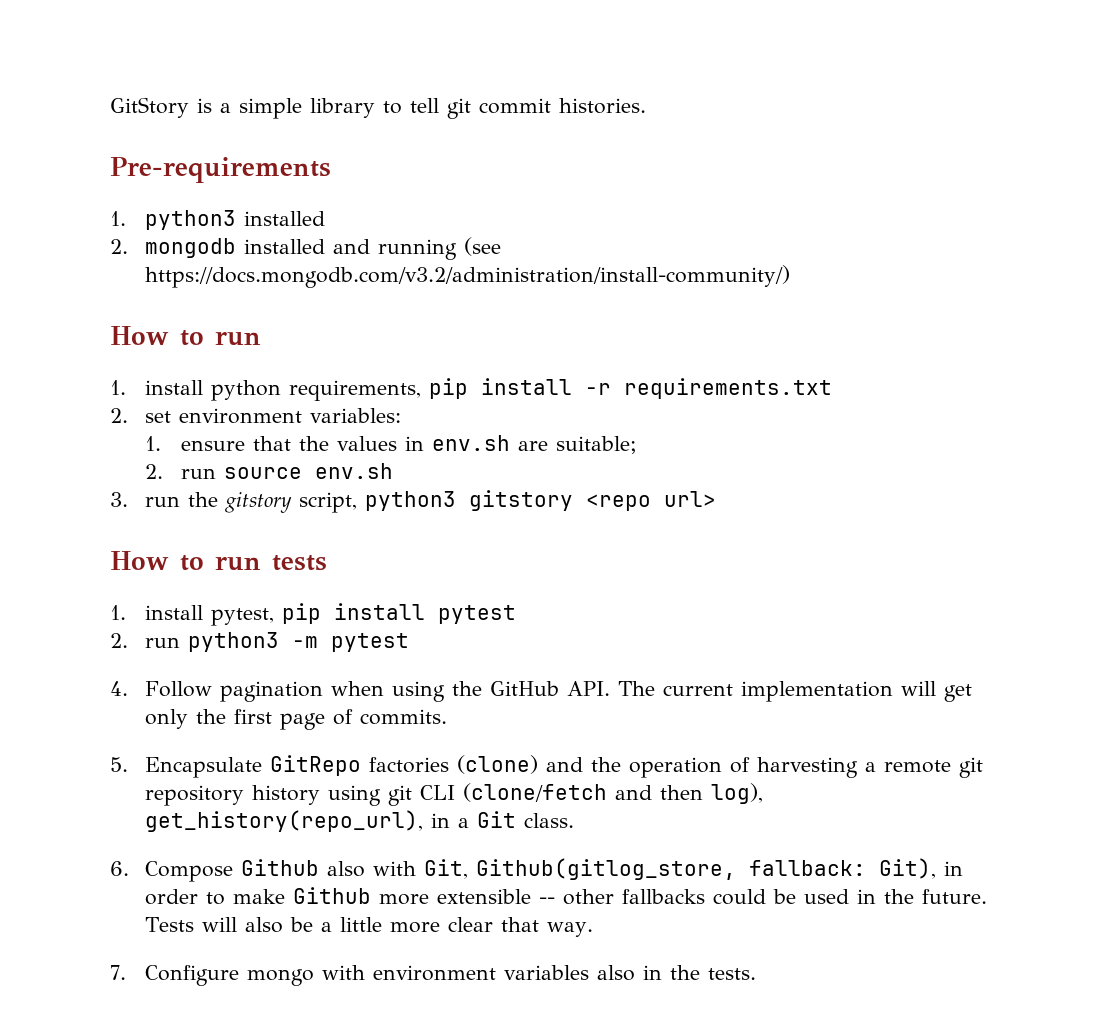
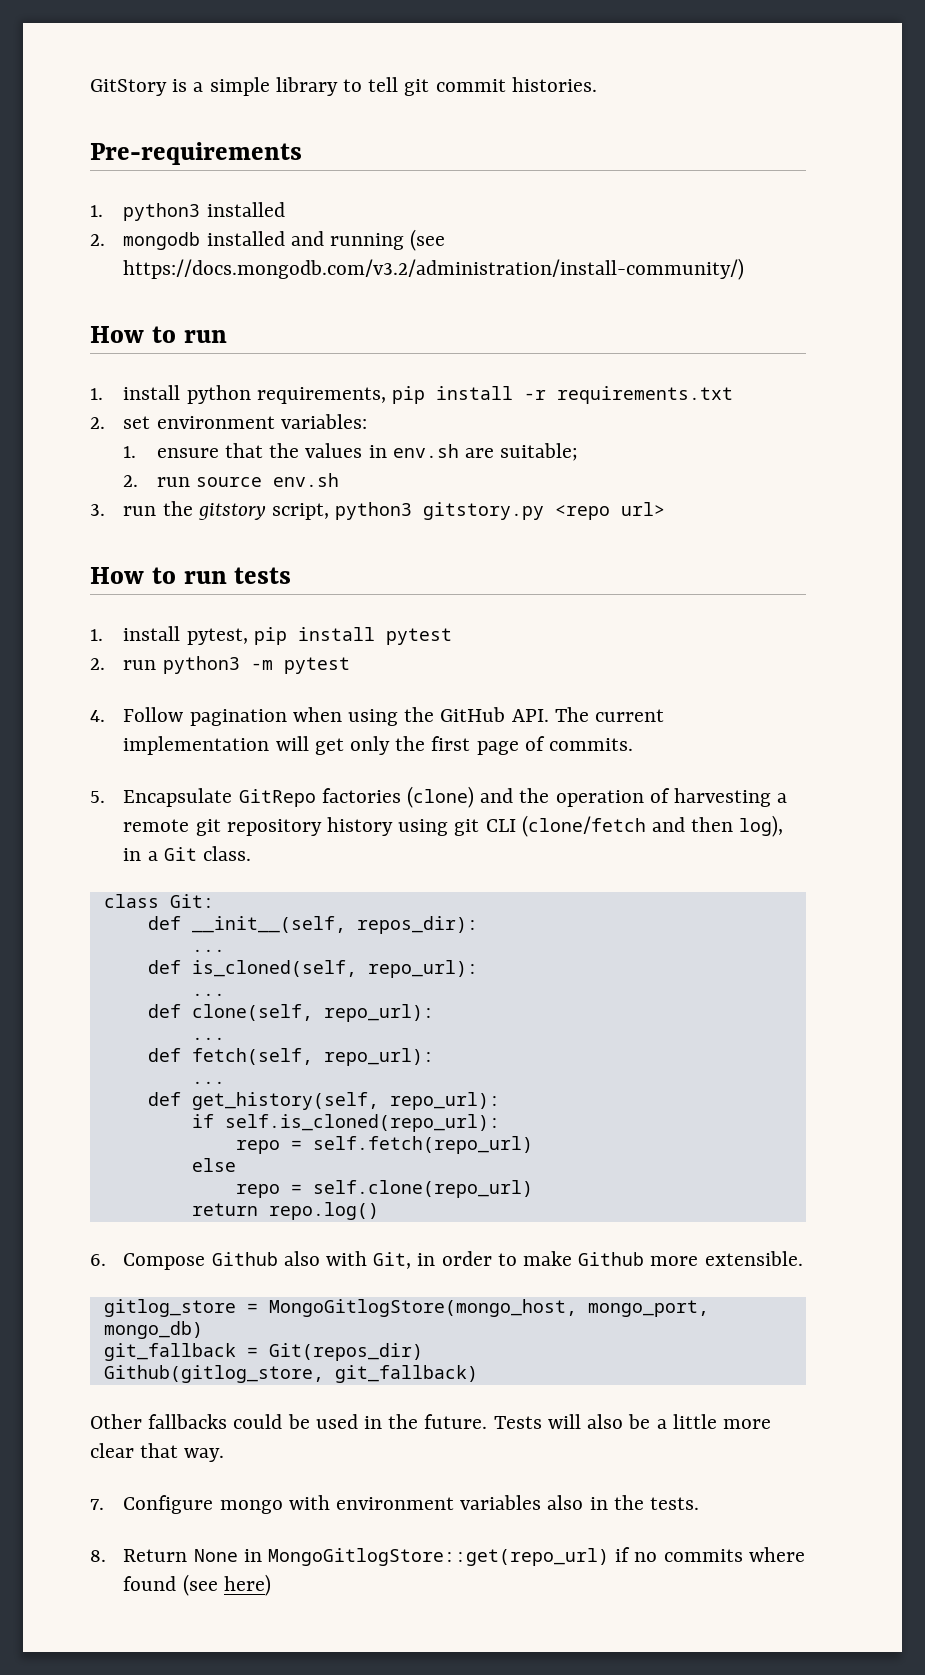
- 3. run the gitstory script, python3 gitstory <repo url>
+ 3. run the gitstory script, python3 gitstory.py <repo url>
- 5. Encapsulate GitRepo factories (clone) and the operation of harvesting a remote git repository history using git CLI (clone/fetch and then log), get_history(repo_url), in a Git class.
+ 5. Encapsulate GitRepo factories (clone) and the operation of harvesting a remote git repository history using git CLI (clone/fetch and then log), in a Git class.
+ class Git:
+ def __init__(self, repos_dir):
+ ...
+ def is_cloned(self, repo_url):
+ ...
+ def clone(self, repo_url):
+ ...
+ def fetch(self, repo_url):
+ ...
+ def get_history(self, repo_url):
+ if self.is_cloned(repo_url):
+ repo = self.fetch(repo_url)
+ else
+ repo = self.clone(repo_url)
+ return repo.log()
- 6. Compose Github also with Git, Github(gitlog_store, fallback: Git), in order to make Github more extensible -- other fallbacks could be used in the future.
+ 6. Compose Github also with Git, in order to make Github more extensible.
+ gitlog_store = MongoGitlogStore(mongo_host, mongo_port, mongo_db)
+ git_fallback = Git(repos_dir)
+ Github(gitlog_store, git_fallback)
+ Other fallbacks could be used in the future.
+ 8. Return None in MongoGitlogStore::get(repo_url) if no commits where found (see here)

